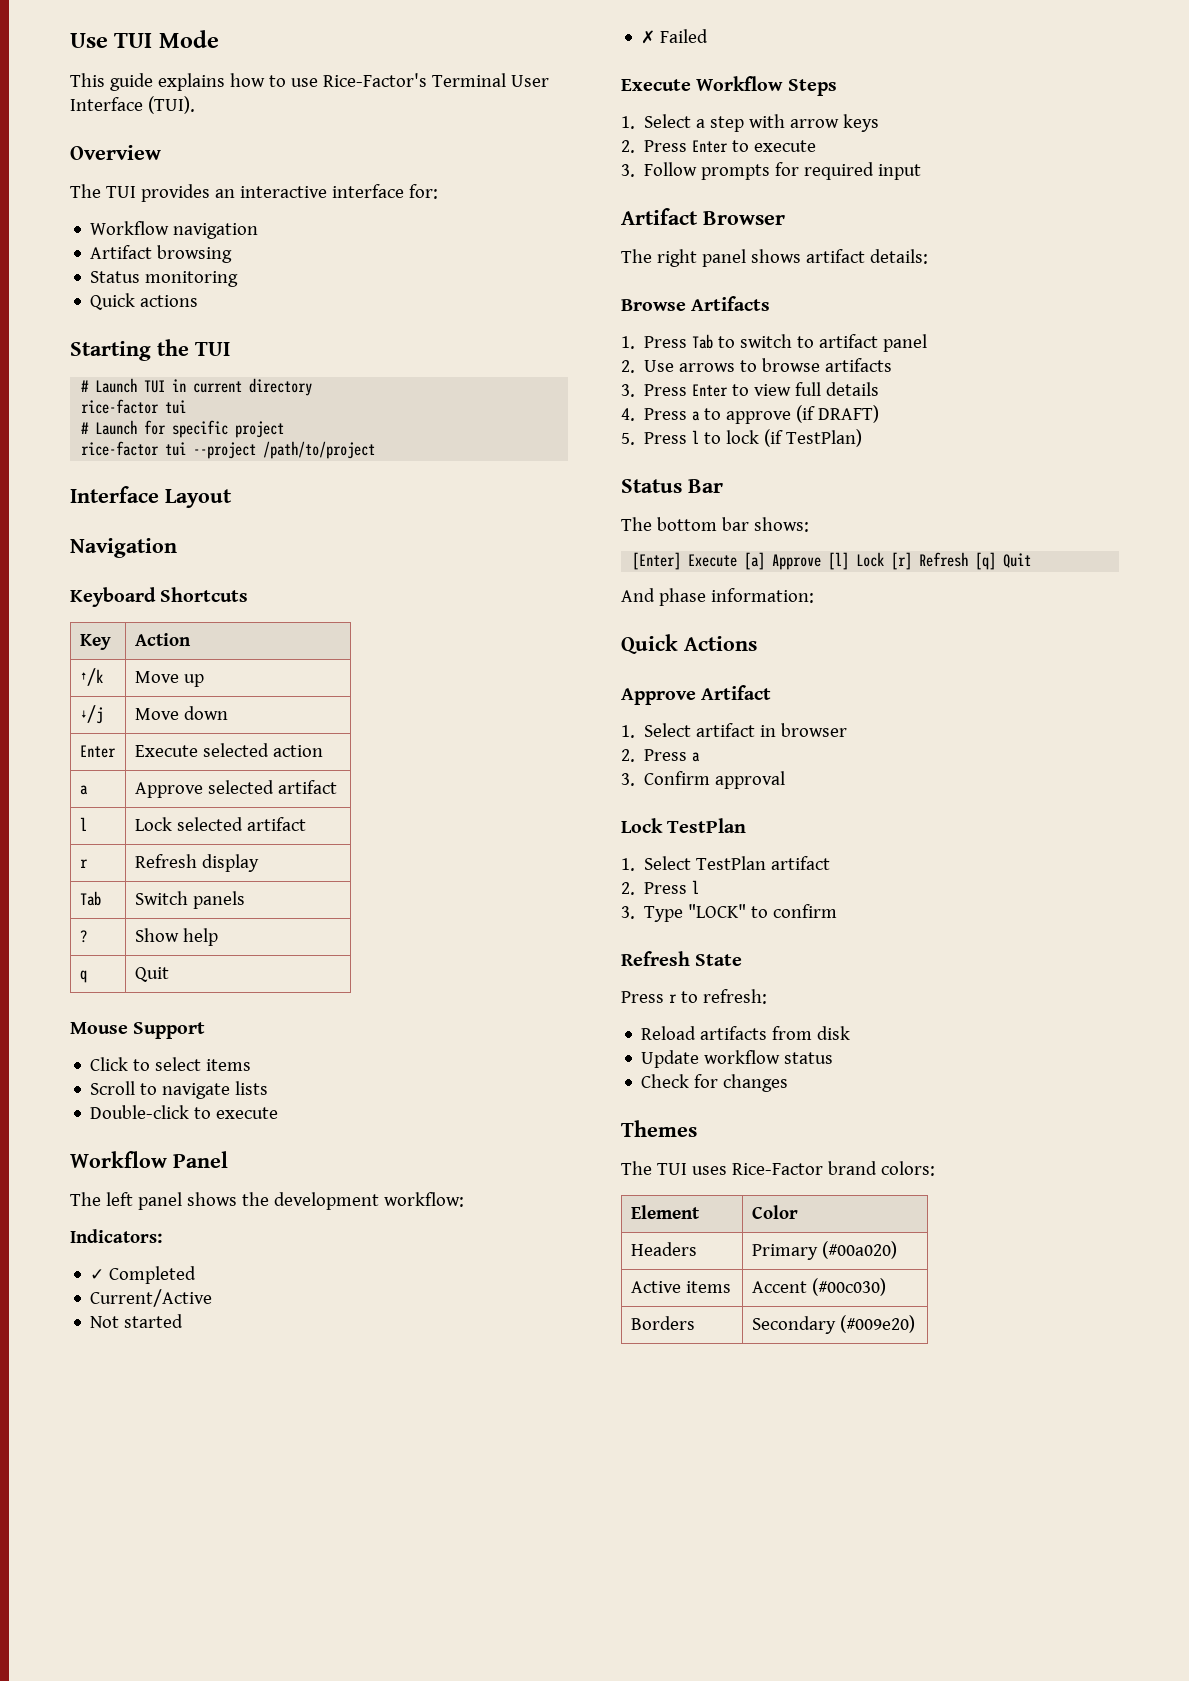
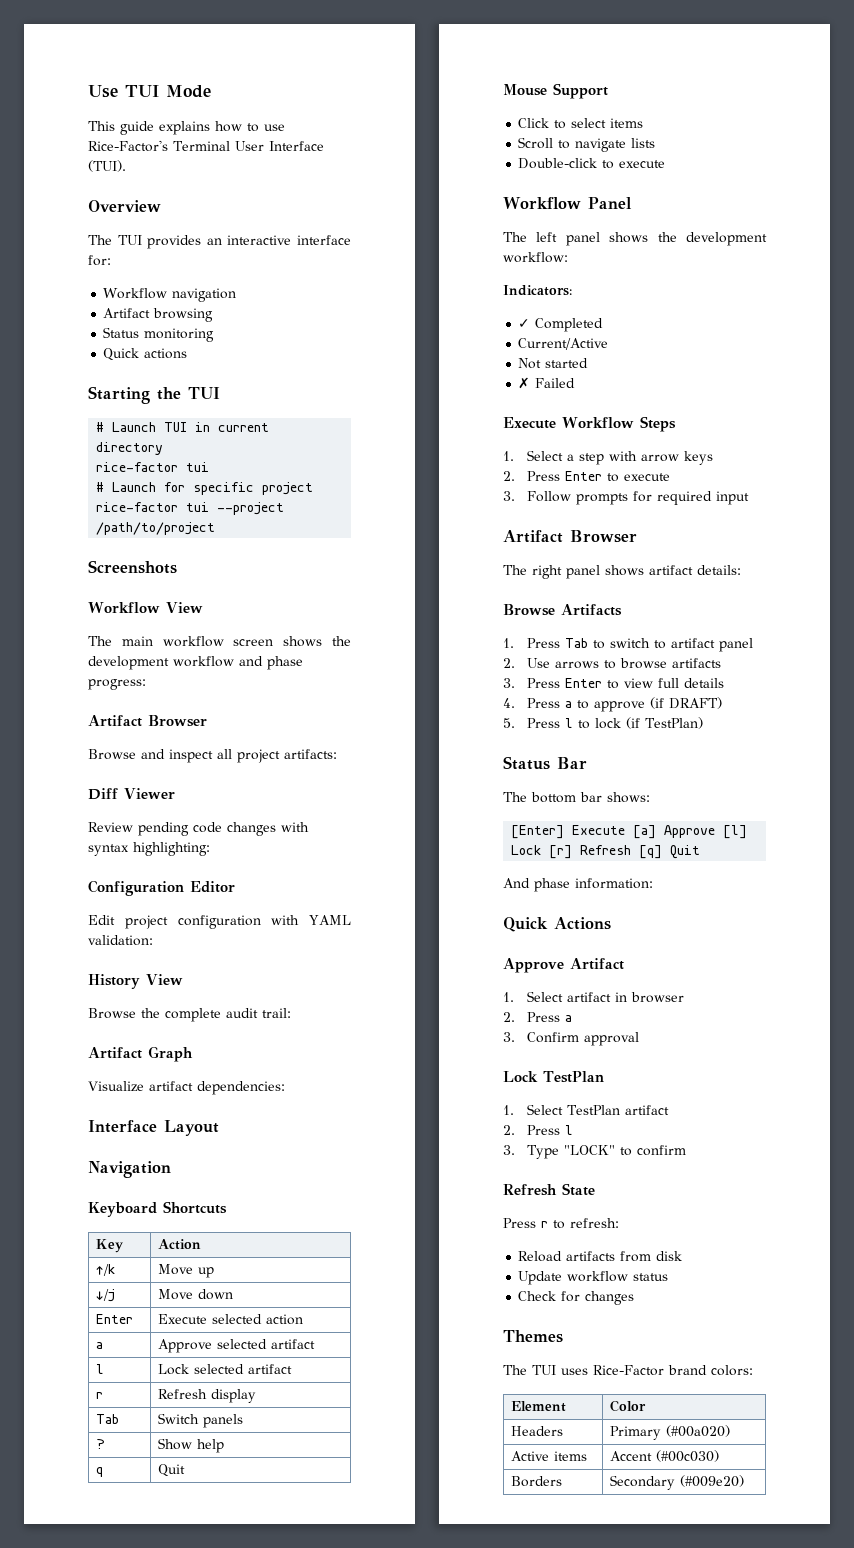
+ Screenshots
+ Workflow View
+ The main workflow screen shows the development workflow and phase progress:
+ Artifact Browser
+ Browse and inspect all project artifacts:
+ Diff Viewer
+ Review pending code changes with syntax highlighting:
+ Configuration Editor
+ Edit project configuration with YAML validation:
+ History View
+ Browse the complete audit trail:
+ Artifact Graph
+ Visualize artifact dependencies:

